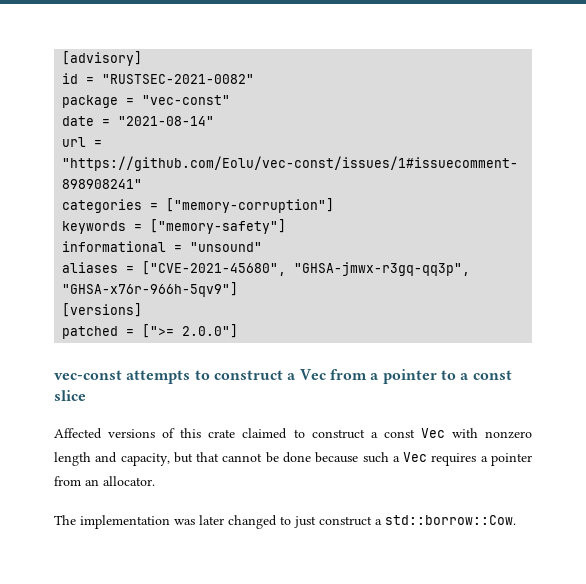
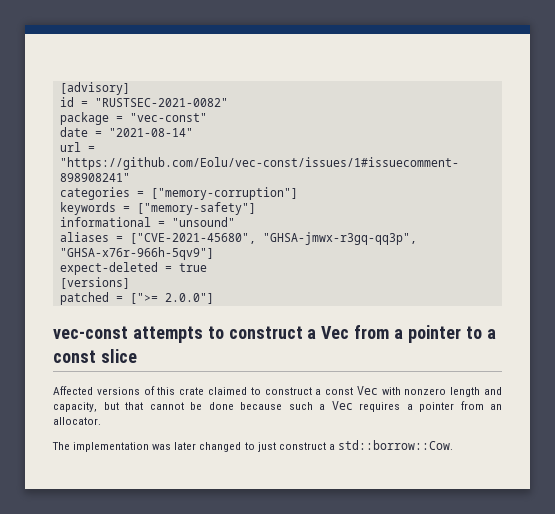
+ expect-deleted = true

